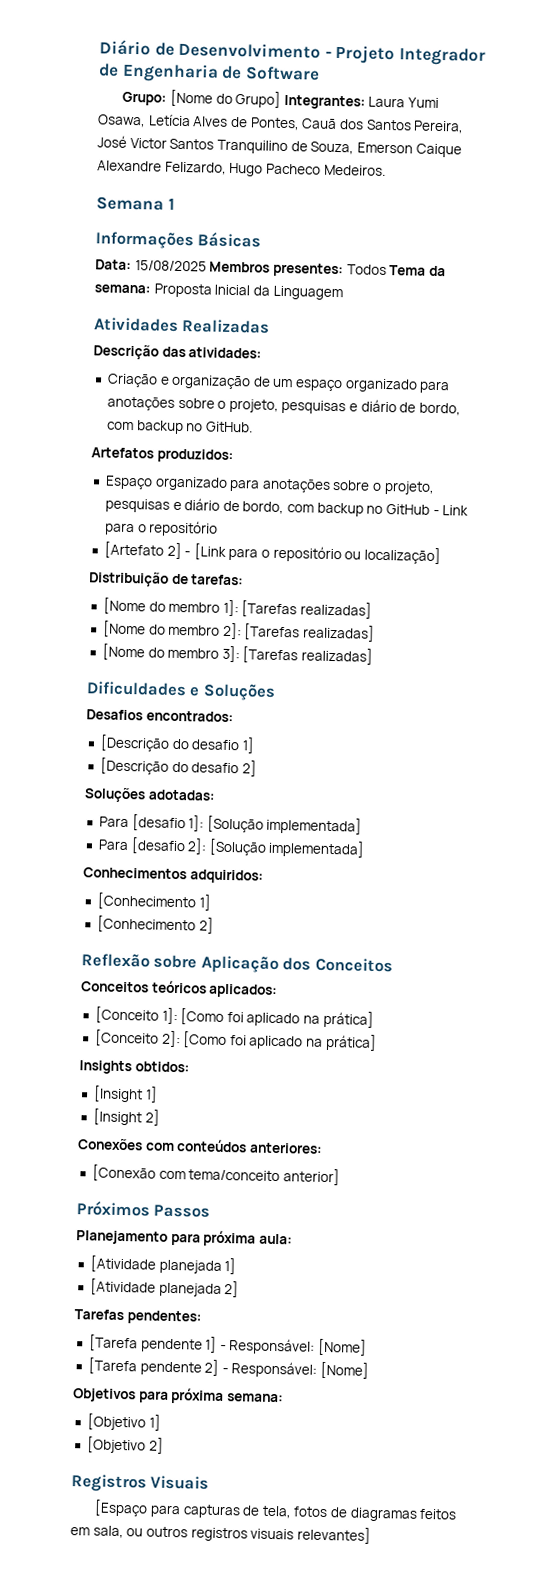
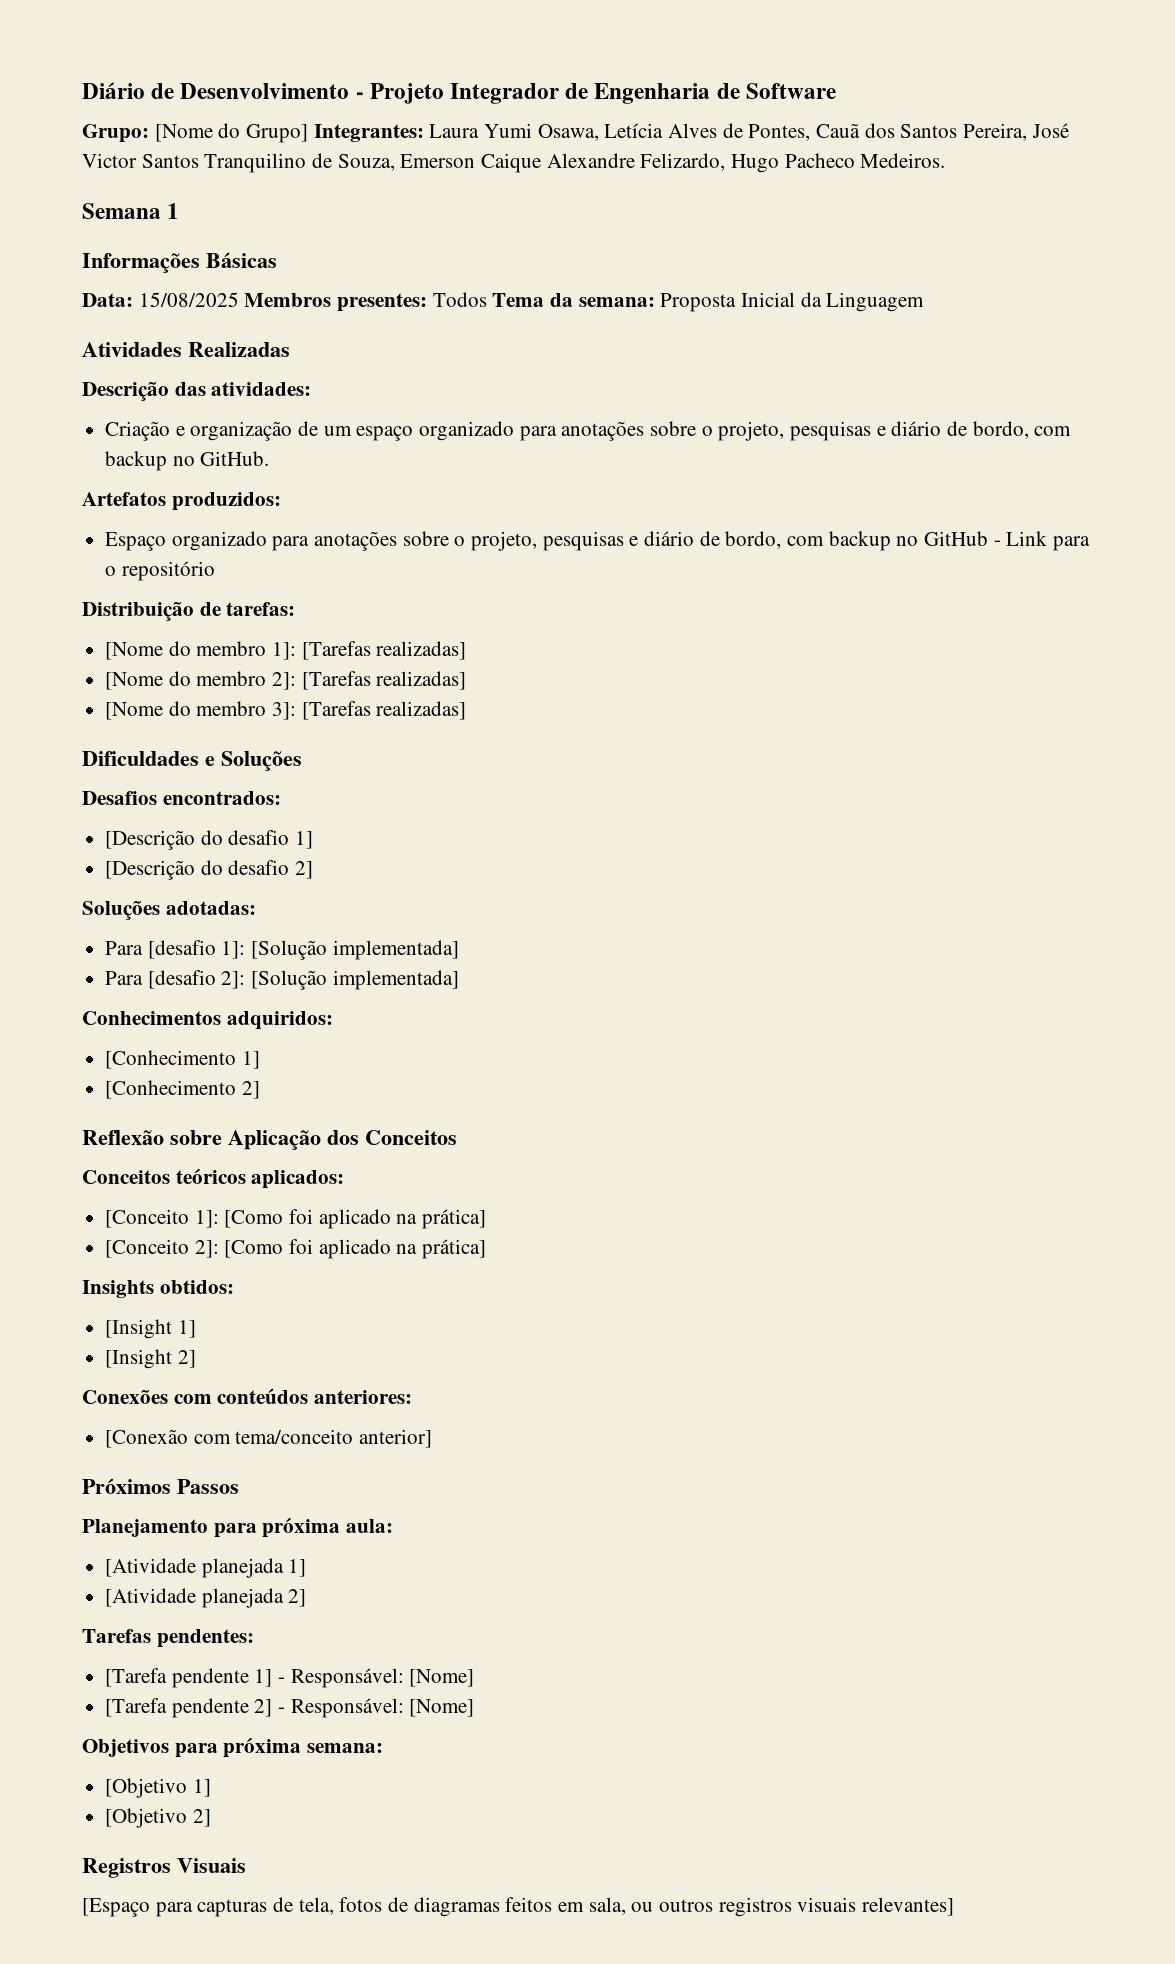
- [Artefato 2] - [Link para o repositório ou localização]

